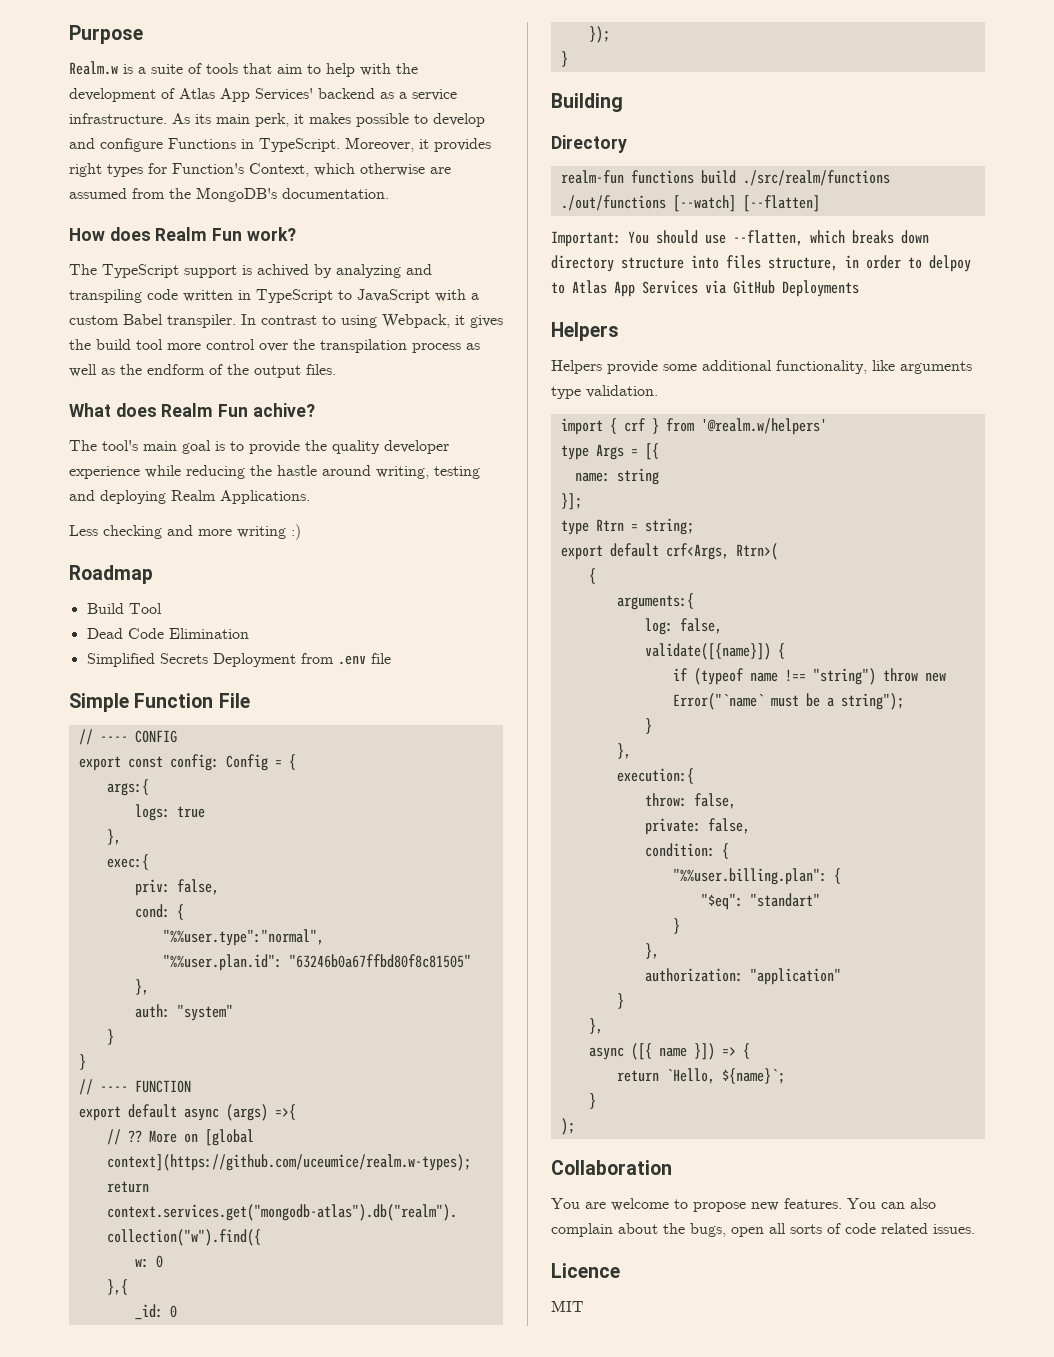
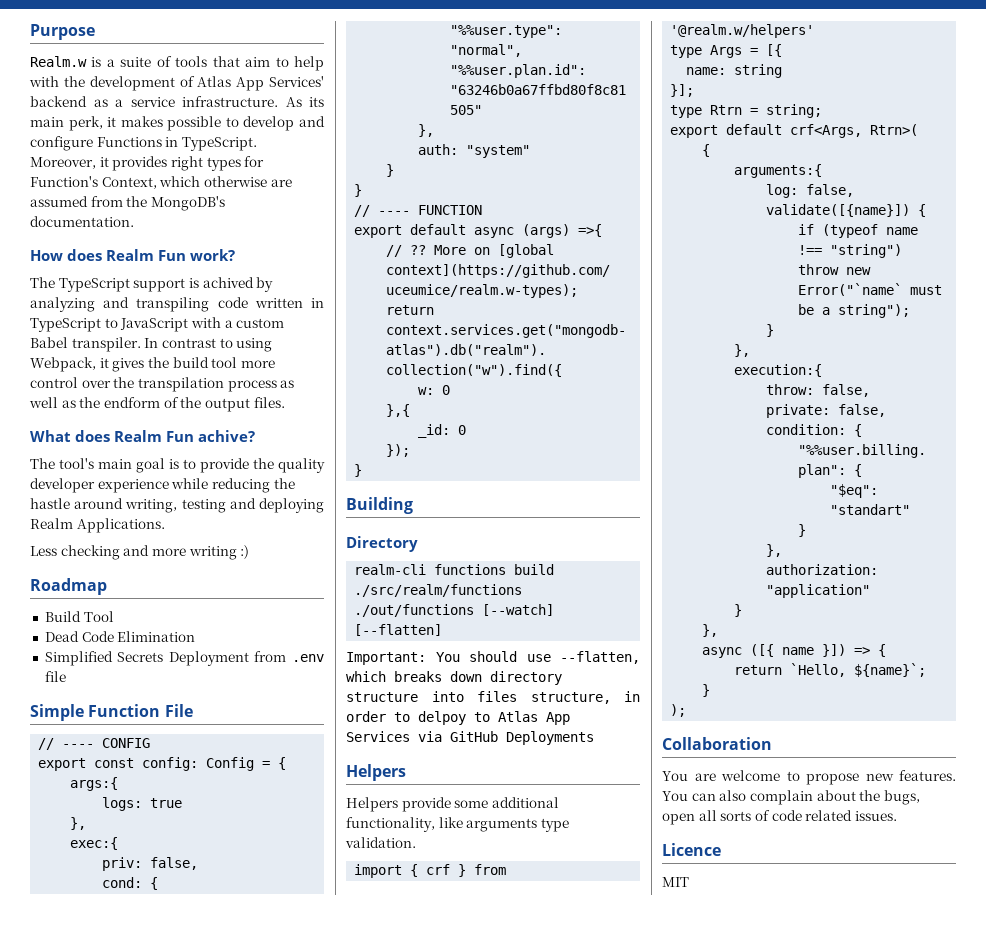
- realm-fun functions build ./src/realm/functions ./out/functions [--watch] [--flatten]
+ realm-cli functions build ./src/realm/functions ./out/functions [--watch] [--flatten]

